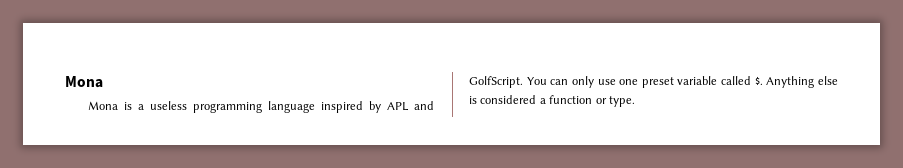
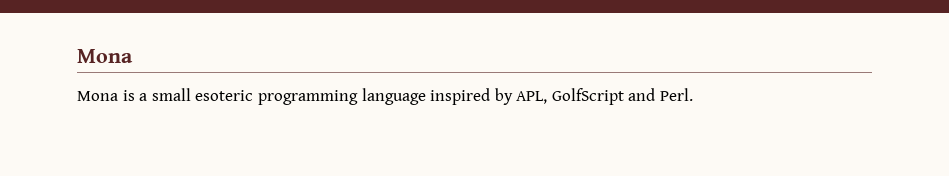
- Mona is a useless programming language inspired by APL and GolfScript. You can only use one preset variable called $. Anything else is considered a function or type.
+ Mona is a small esoteric programming language inspired by APL, GolfScript and Perl.

